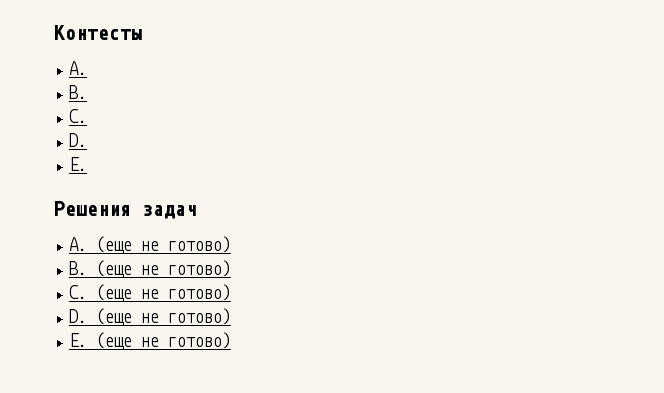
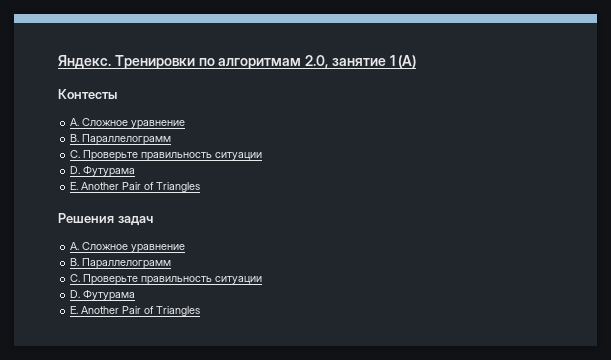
+ Яндекс. Тренировки по алгоритмам 2.0, занятие 1 (A)
  Контесты
- A.
- B.
- C.
- D.
- E.
+ A. Сложное уравнение
+ B. Параллелограмм
+ C. Проверьте правильность ситуации
+ D. Футурама
+ E. Another Pair of Triangles
  Решения задач
- A. (еще не готово)
- B. (еще не готово)
- C. (еще не готово)
- D. (еще не готово)
- E. (еще не готово)
+ A. Сложное уравнение
+ B. Параллелограмм
+ C. Проверьте правильность ситуации
+ D. Футурама
+ E. Another Pair of Triangles

